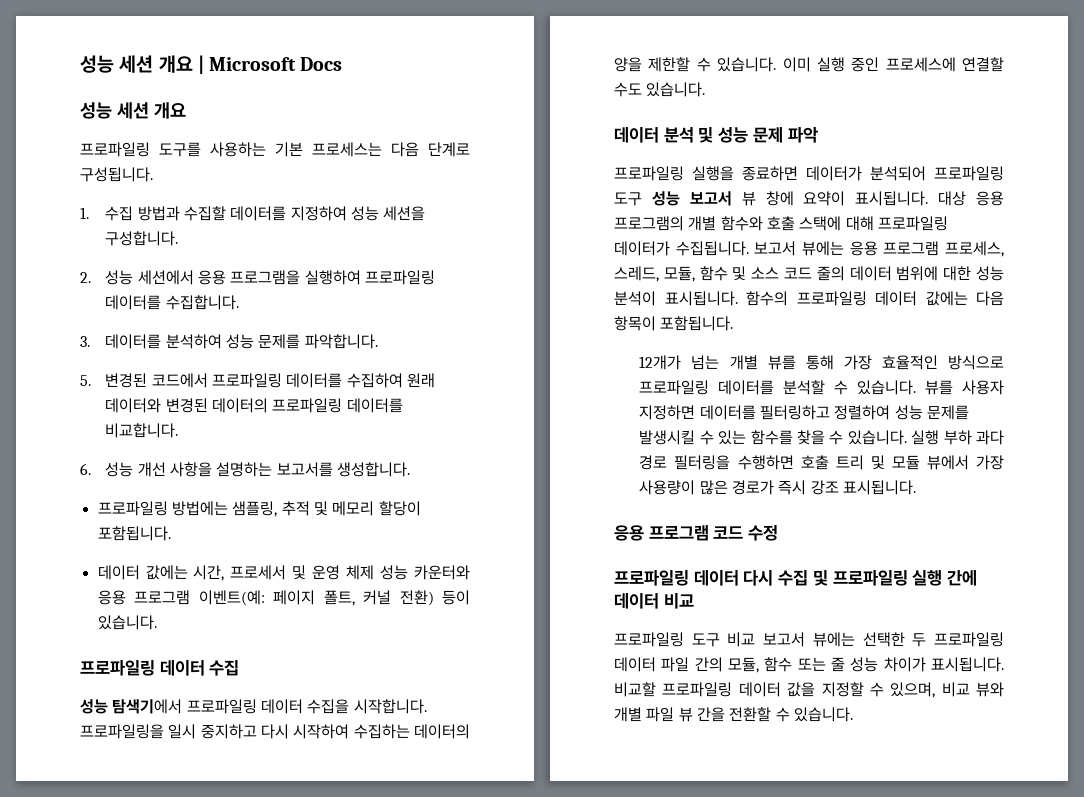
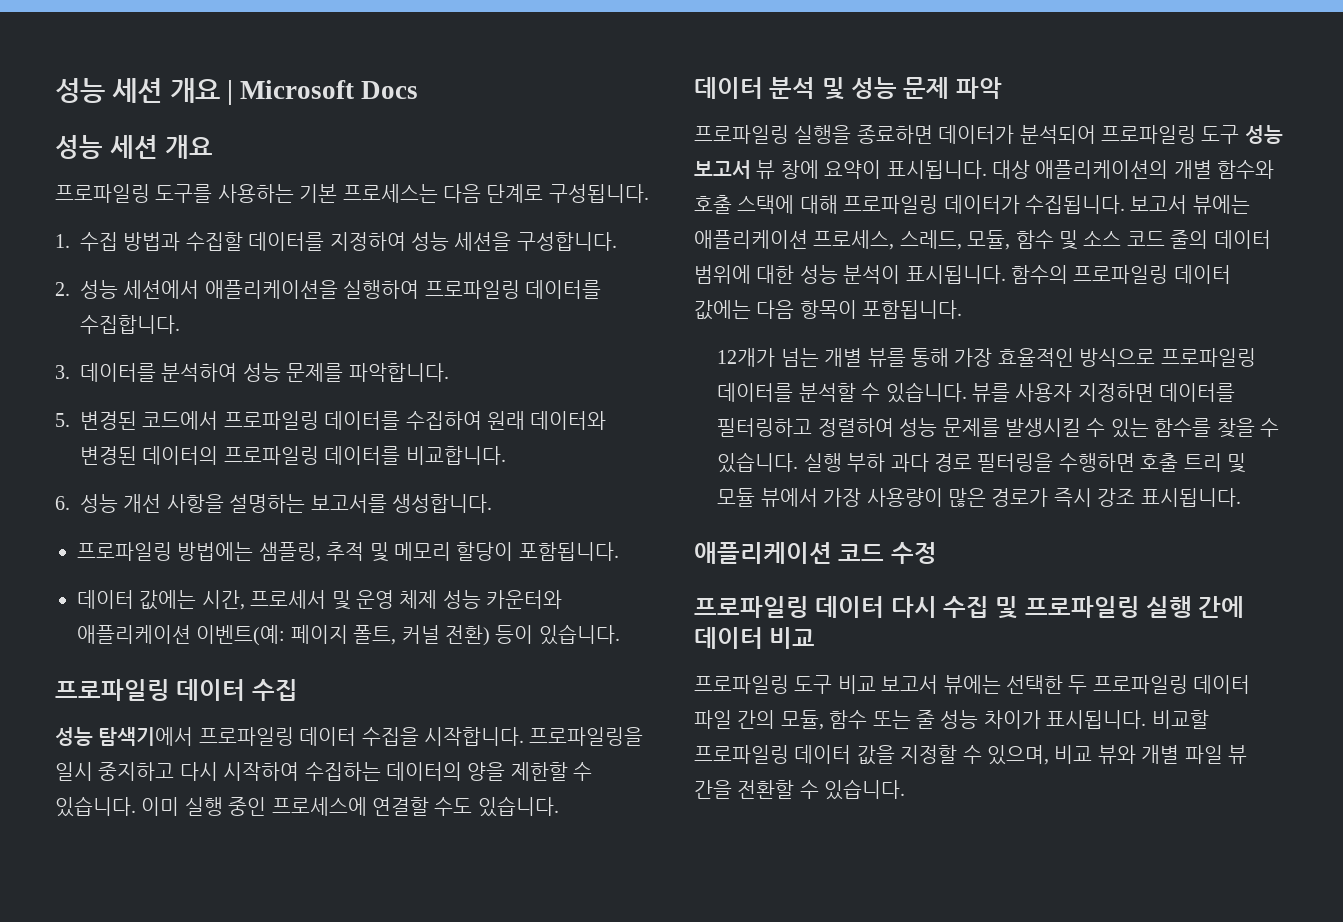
- 2. 성능 세션에서 응용 프로그램을 실행하여 프로파일링 데이터를 수집합니다.
+ 2. 성능 세션에서 애플리케이션을 실행하여 프로파일링 데이터를 수집합니다.
- 데이터 값에는 시간, 프로세서 및 운영 체제 성능 카운터와 응용 프로그램 이벤트(예: 페이지 폴트, 커널 전환) 등이 있습니다.
+ 데이터 값에는 시간, 프로세서 및 운영 체제 성능 카운터와 애플리케이션 이벤트(예: 페이지 폴트, 커널 전환) 등이 있습니다.
- 대상 응용 프로그램의 개별 함수와 호출 스택에 대해 프로파일링 데이터가 수집됩니다.
+ 대상 애플리케이션의 개별 함수와 호출 스택에 대해 프로파일링 데이터가 수집됩니다.
- 보고서 뷰에는 응용 프로그램 프로세스, 스레드, 모듈, 함수 및 소스 코드 줄의 데이터 범위에 대한 성능 분석이 표시됩니다.
+ 보고서 뷰에는 애플리케이션 프로세스, 스레드, 모듈, 함수 및 소스 코드 줄의 데이터 범위에 대한 성능 분석이 표시됩니다.
- 응용 프로그램 코드 수정
+ 애플리케이션 코드 수정

